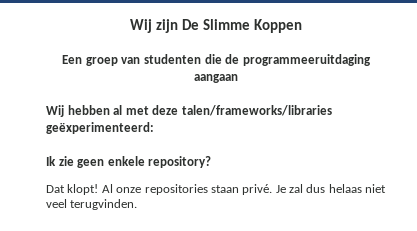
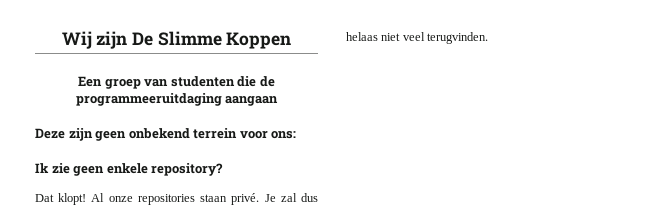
- Wij hebben al met deze talen/frameworks/libraries geëxperimenteerd:
+ Deze zijn geen onbekend terrein voor ons:

